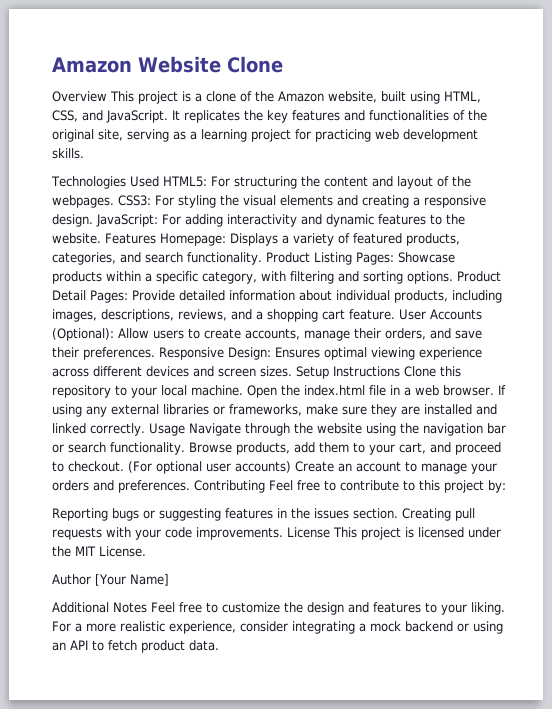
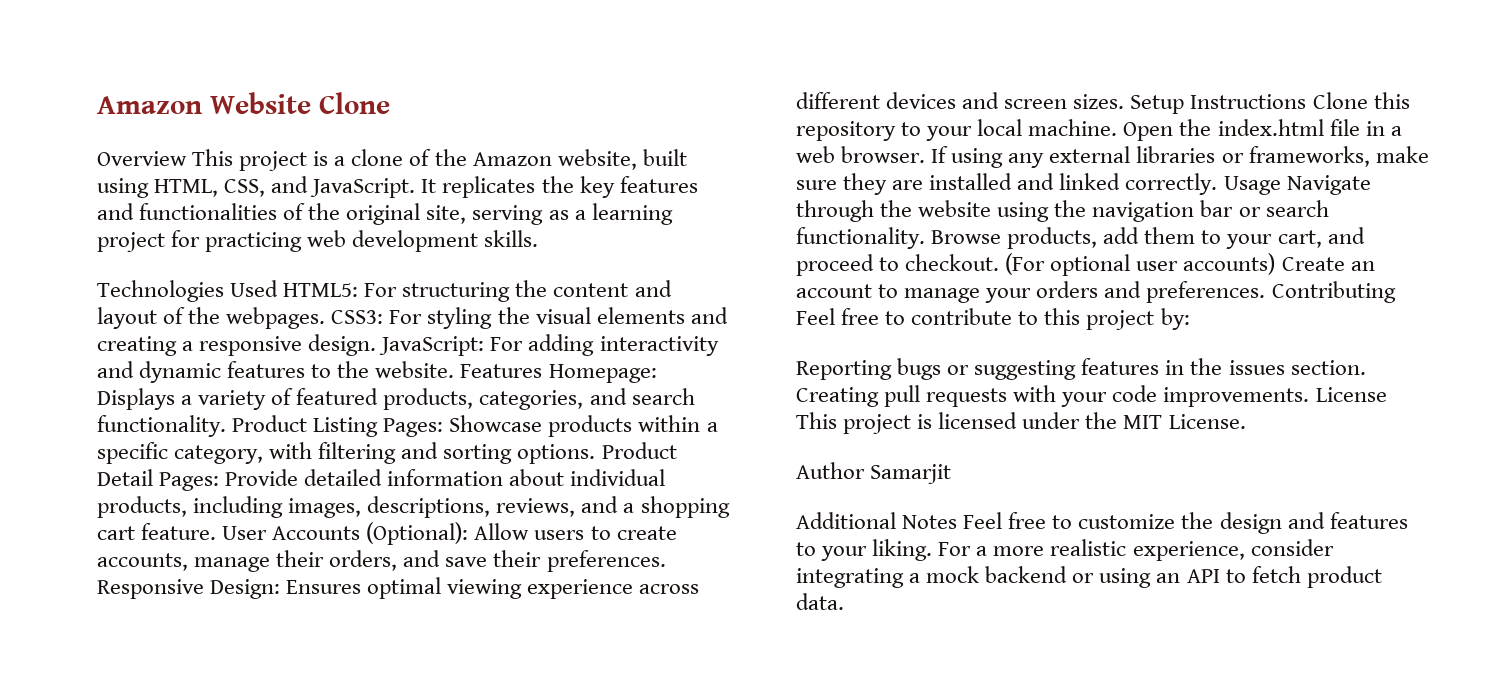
- Author [Your Name]
+ Author Samarjit

